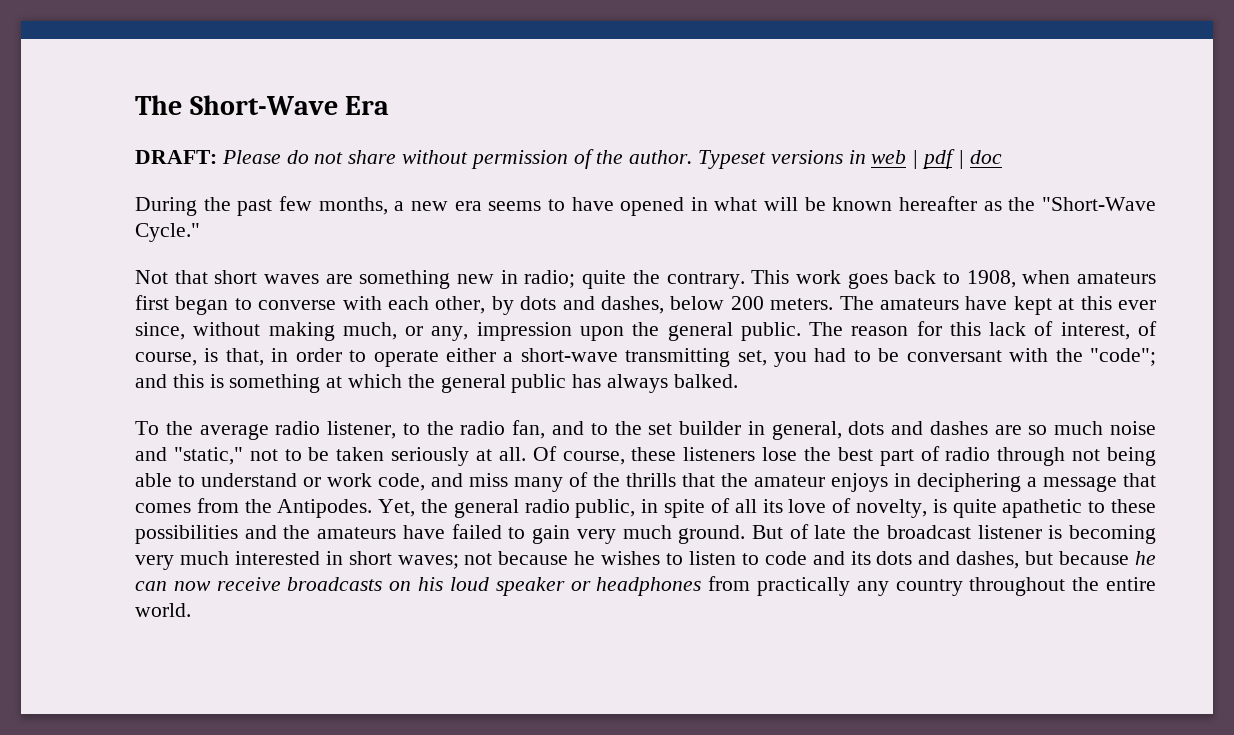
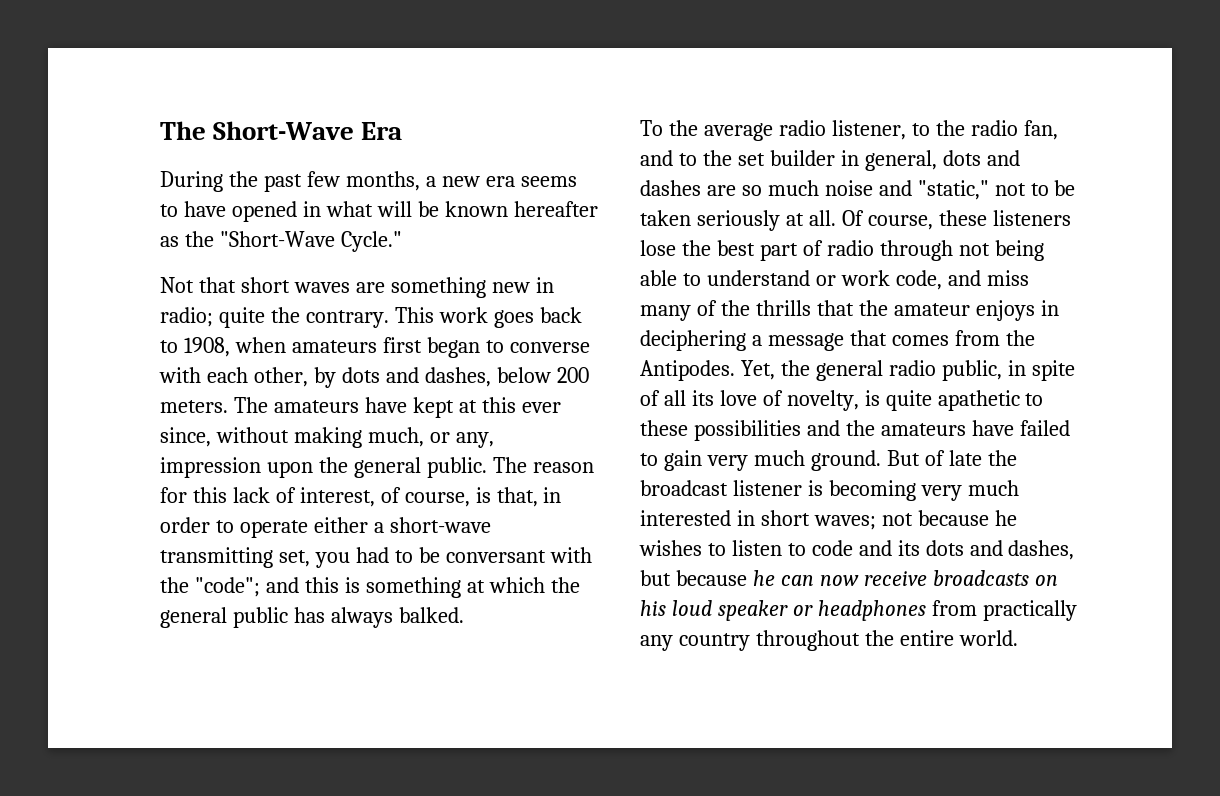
- DRAFT: Please do not share without permission of the author. Typeset versions in web | pdf | doc

